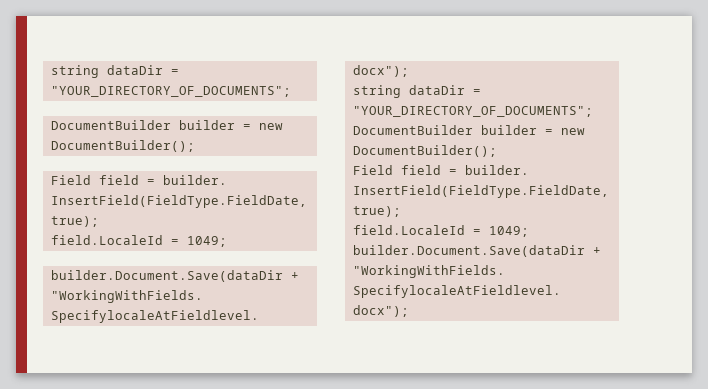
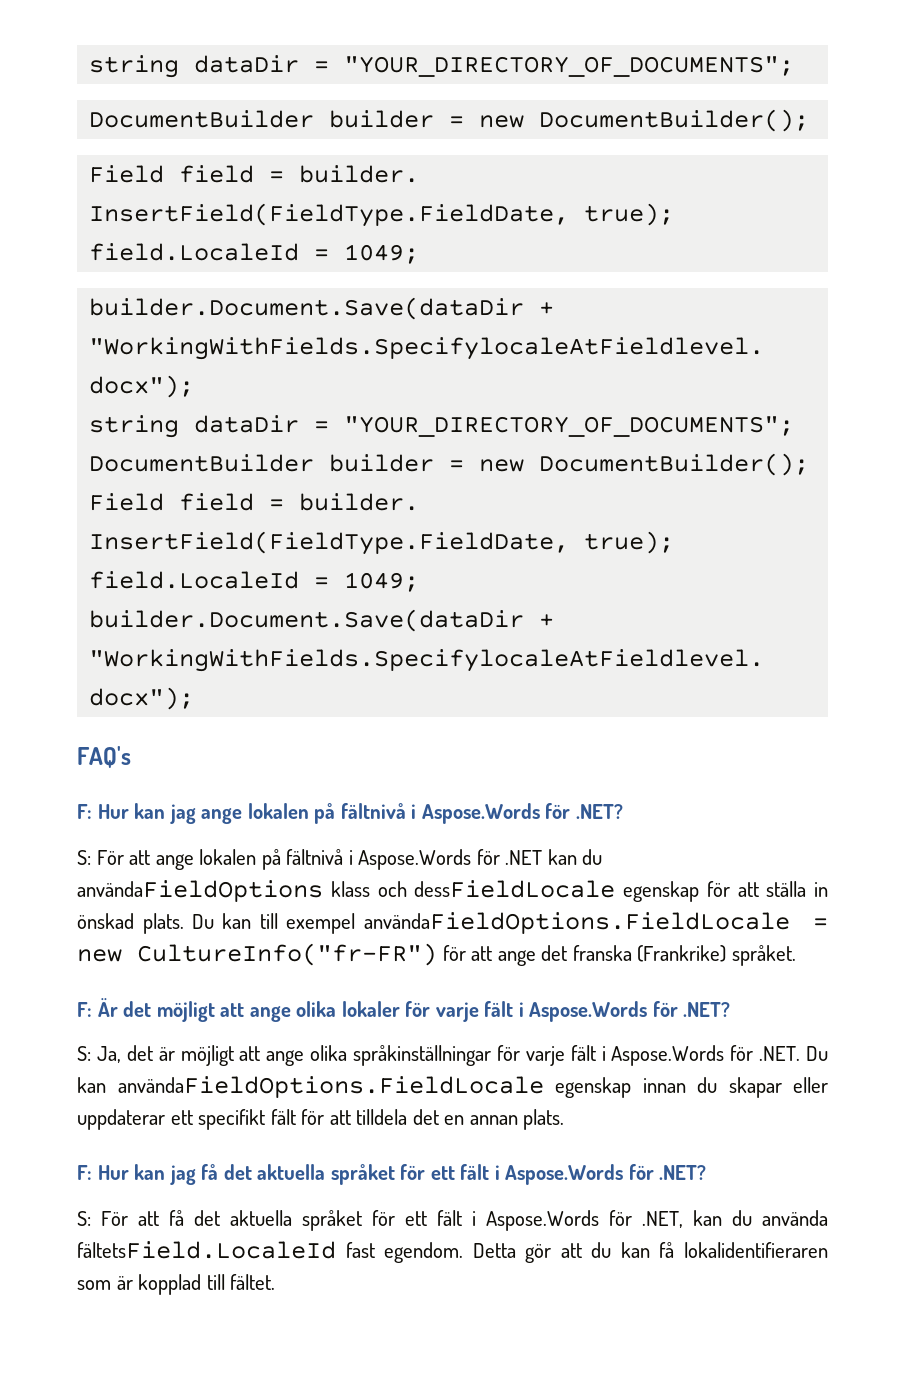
+ FAQ's
+ F: Hur kan jag ange lokalen på fältnivå i Aspose.Words för .NET?
+ S: För att ange lokalen på fältnivå i Aspose.Words för .NET kan du användaFieldOptions klass och dessFieldLocale egenskap för att ställa in önskad plats. Du kan till exempel användaFieldOptions.FieldLocale = new CultureInfo("fr-FR") för att ange det franska (Frankrike) språket.
+ F: Är det möjligt att ange olika lokaler för varje fält i Aspose.Words för .NET?
+ S: Ja, det är möjligt att ange olika språkinställningar för varje fält i Aspose.Words för .NET. Du kan användaFieldOptions.FieldLocale egenskap innan du skapar eller uppdaterar ett specifikt fält för att tilldela det en annan plats.
+ F: Hur kan jag få det aktuella språket för ett fält i Aspose.Words för .NET?
+ S: För att få det aktuella språket för ett fält i Aspose.Words för .NET, kan du använda fältetsField.LocaleId fast egendom. Detta gör att du kan få lokalidentifieraren som är kopplad till fältet.

